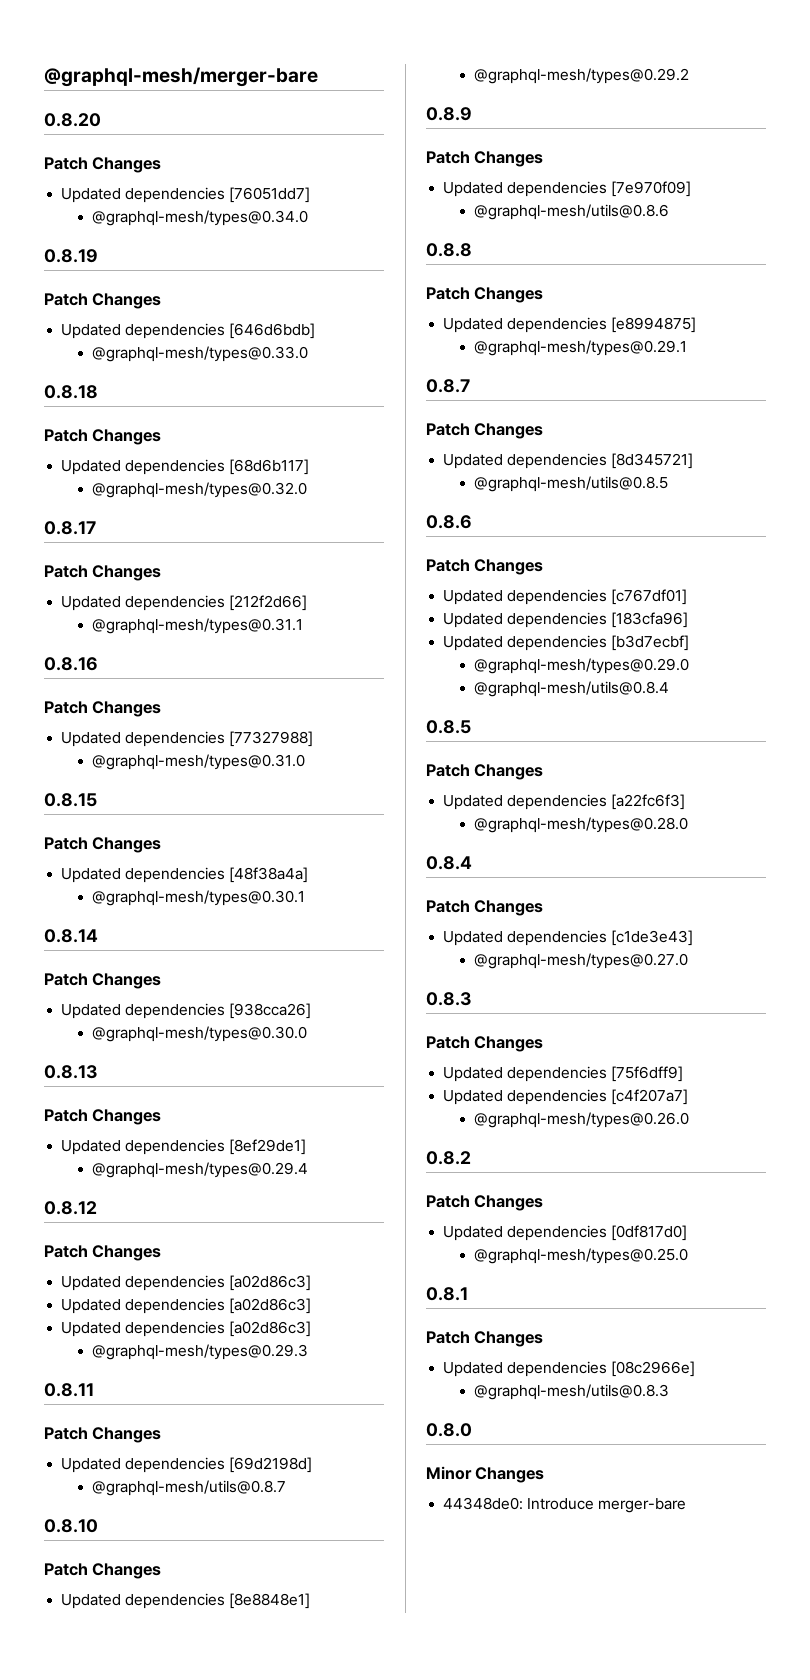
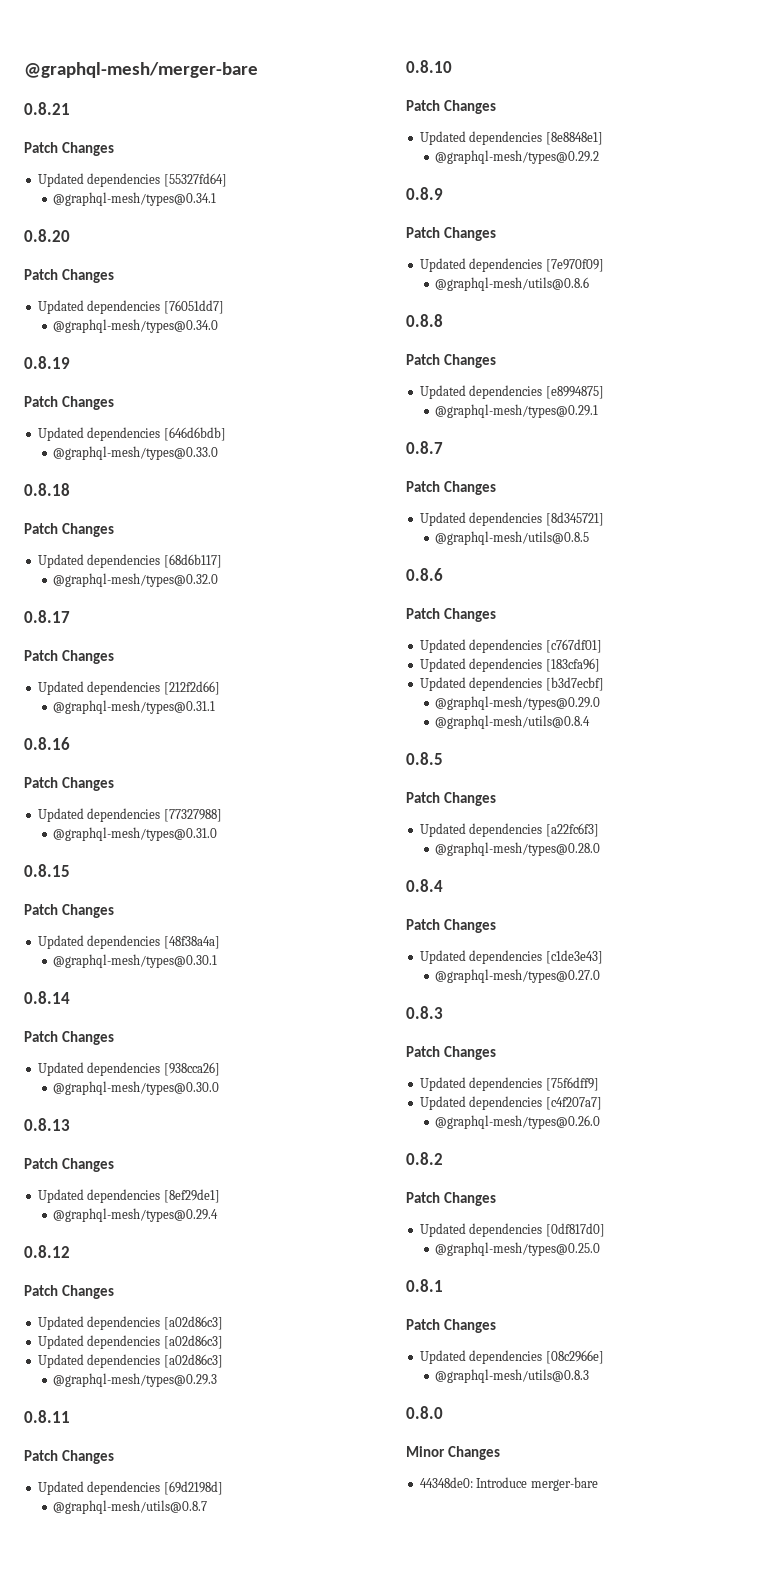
+ 0.8.21
+ Patch Changes
+ Updated dependencies [55327fd64]
+ @graphql-mesh/types@0.34.1

